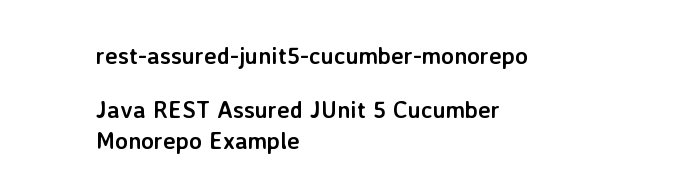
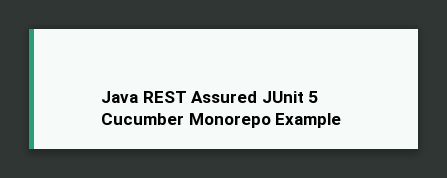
- rest-assured-junit5-cucumber-monorepo

